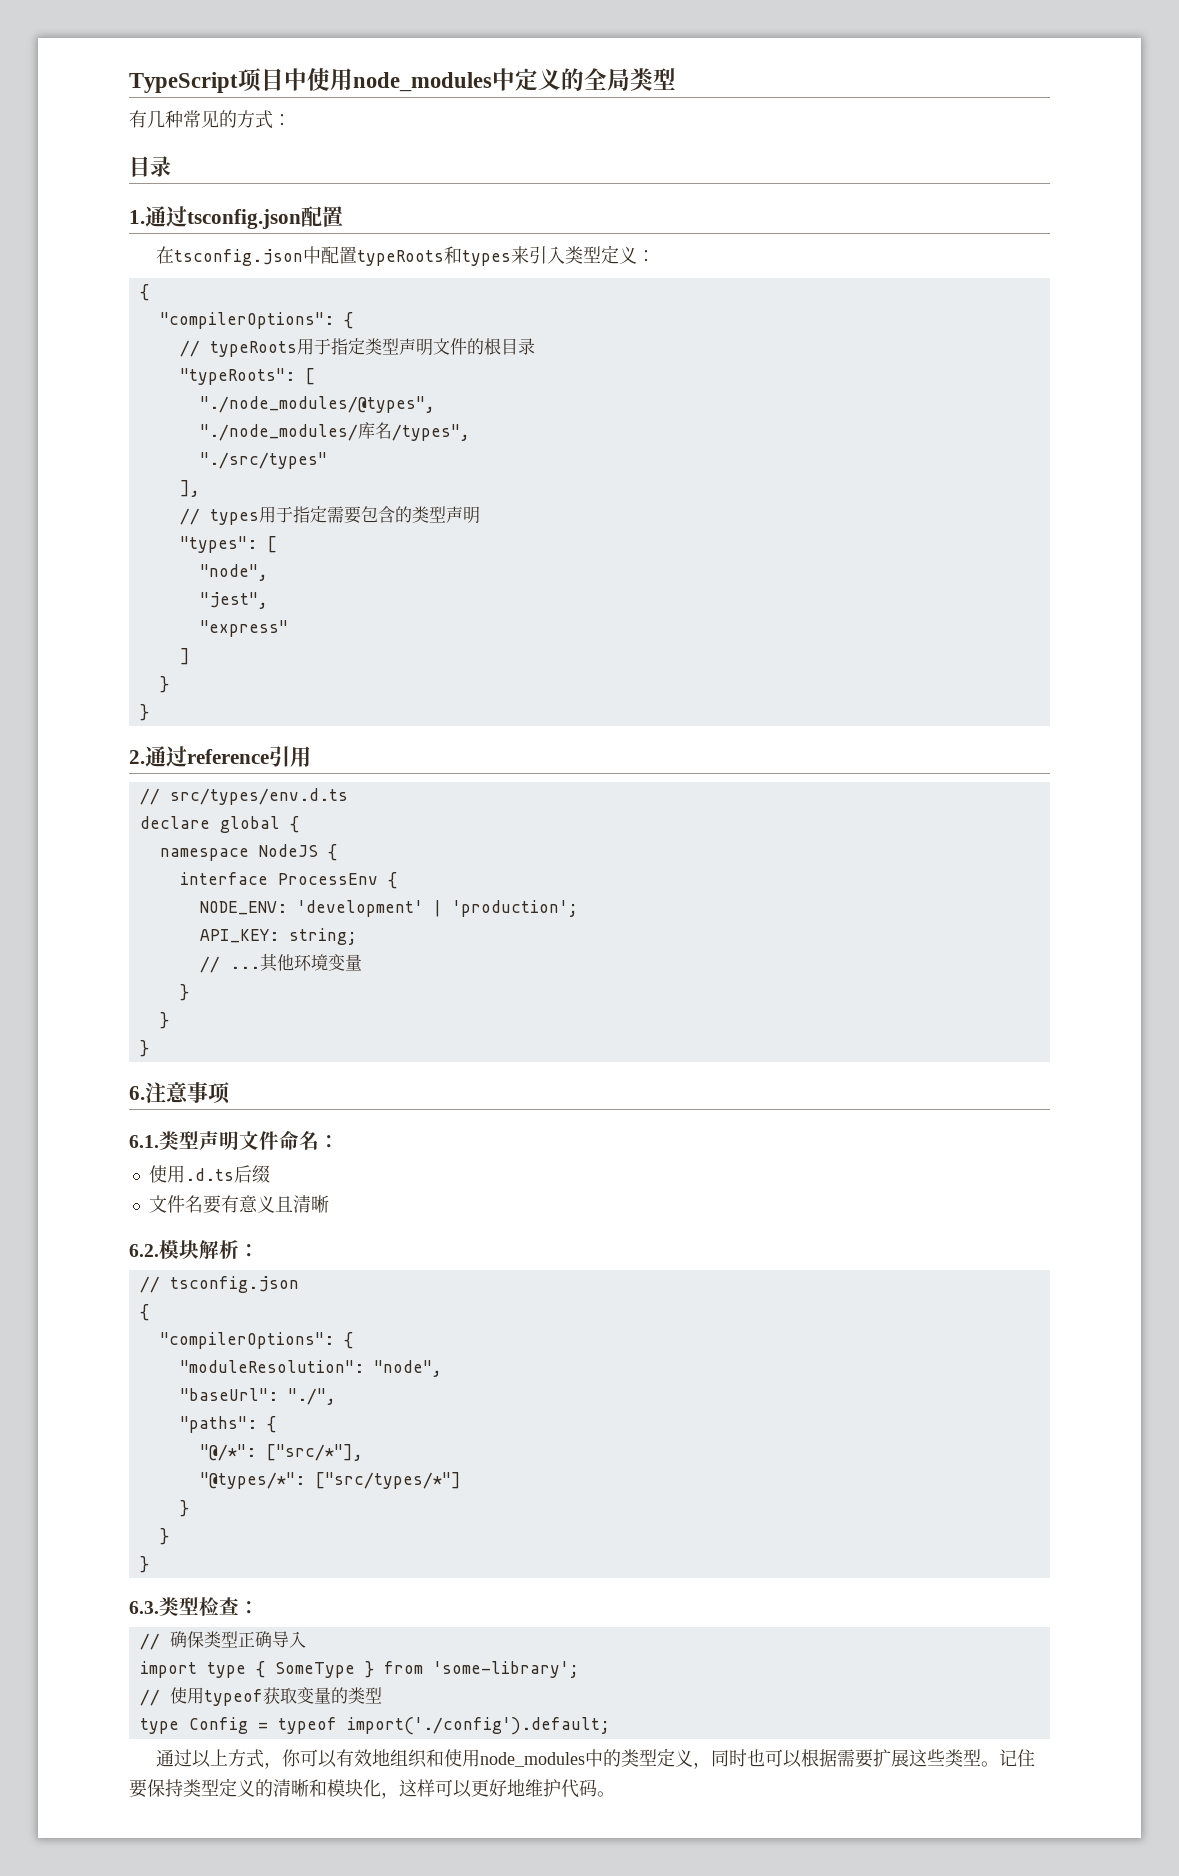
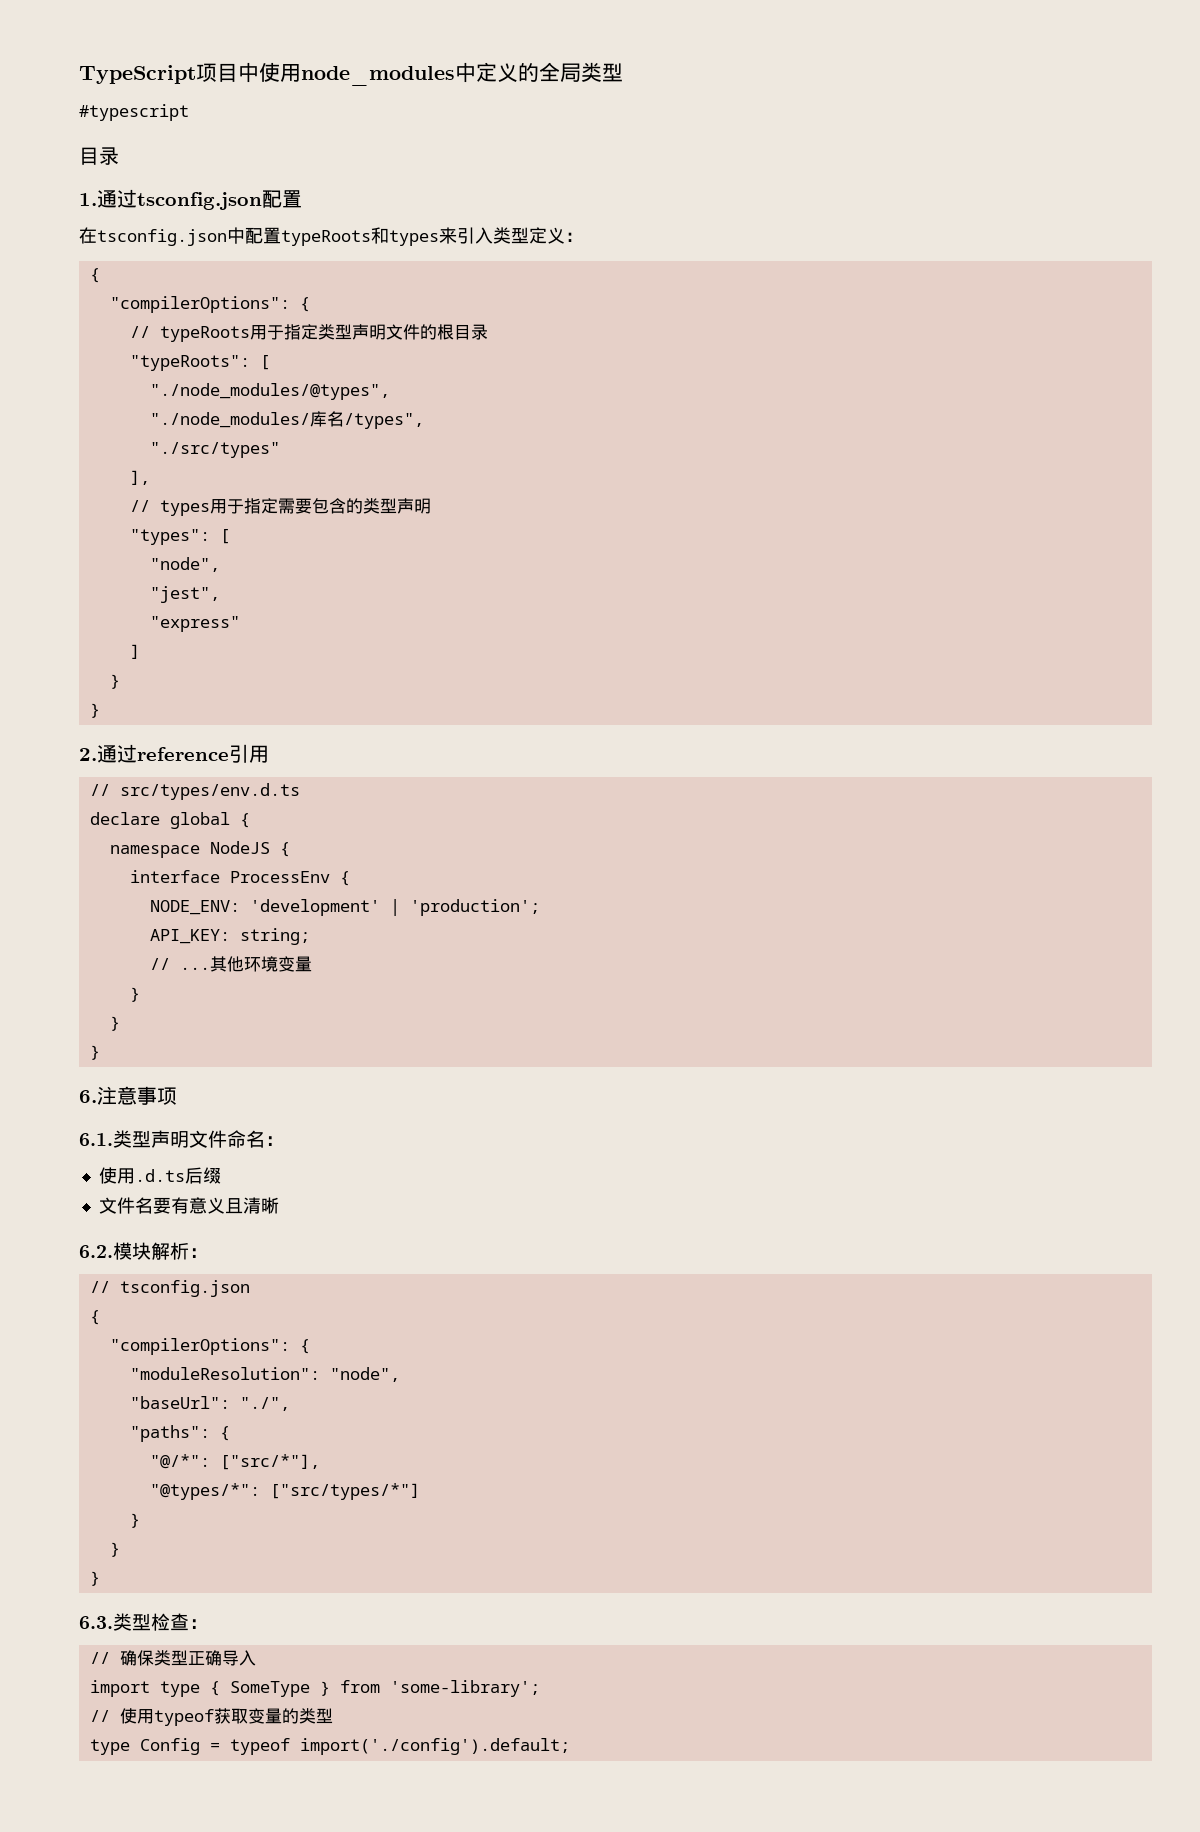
- 有几种常见的方式：
+ #typescript
- 通过以上方式，你可以有效地组织和使用node_modules中的类型定义，同时也可以根据需要扩展这些类型。记住要保持类型定义的清晰和模块化，这样可以更好地维护代码。

